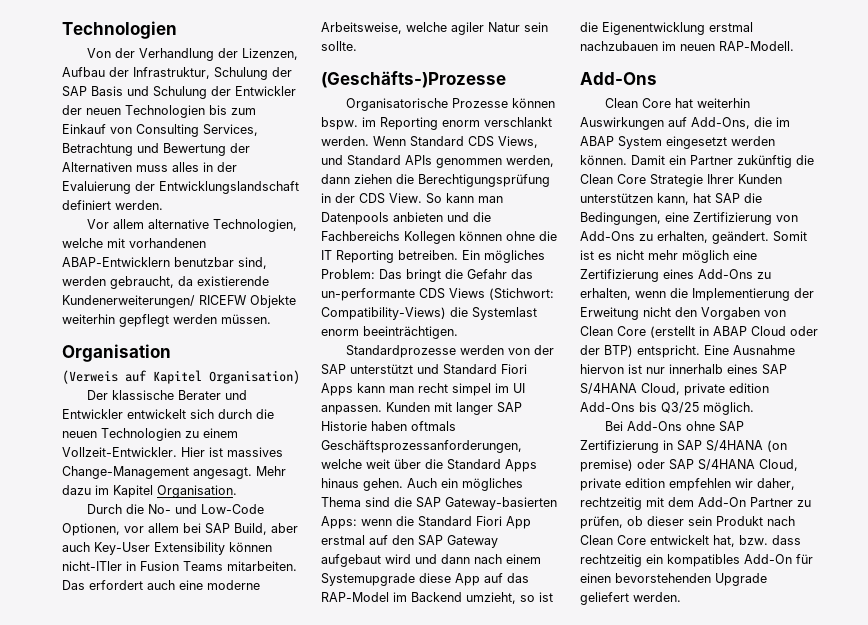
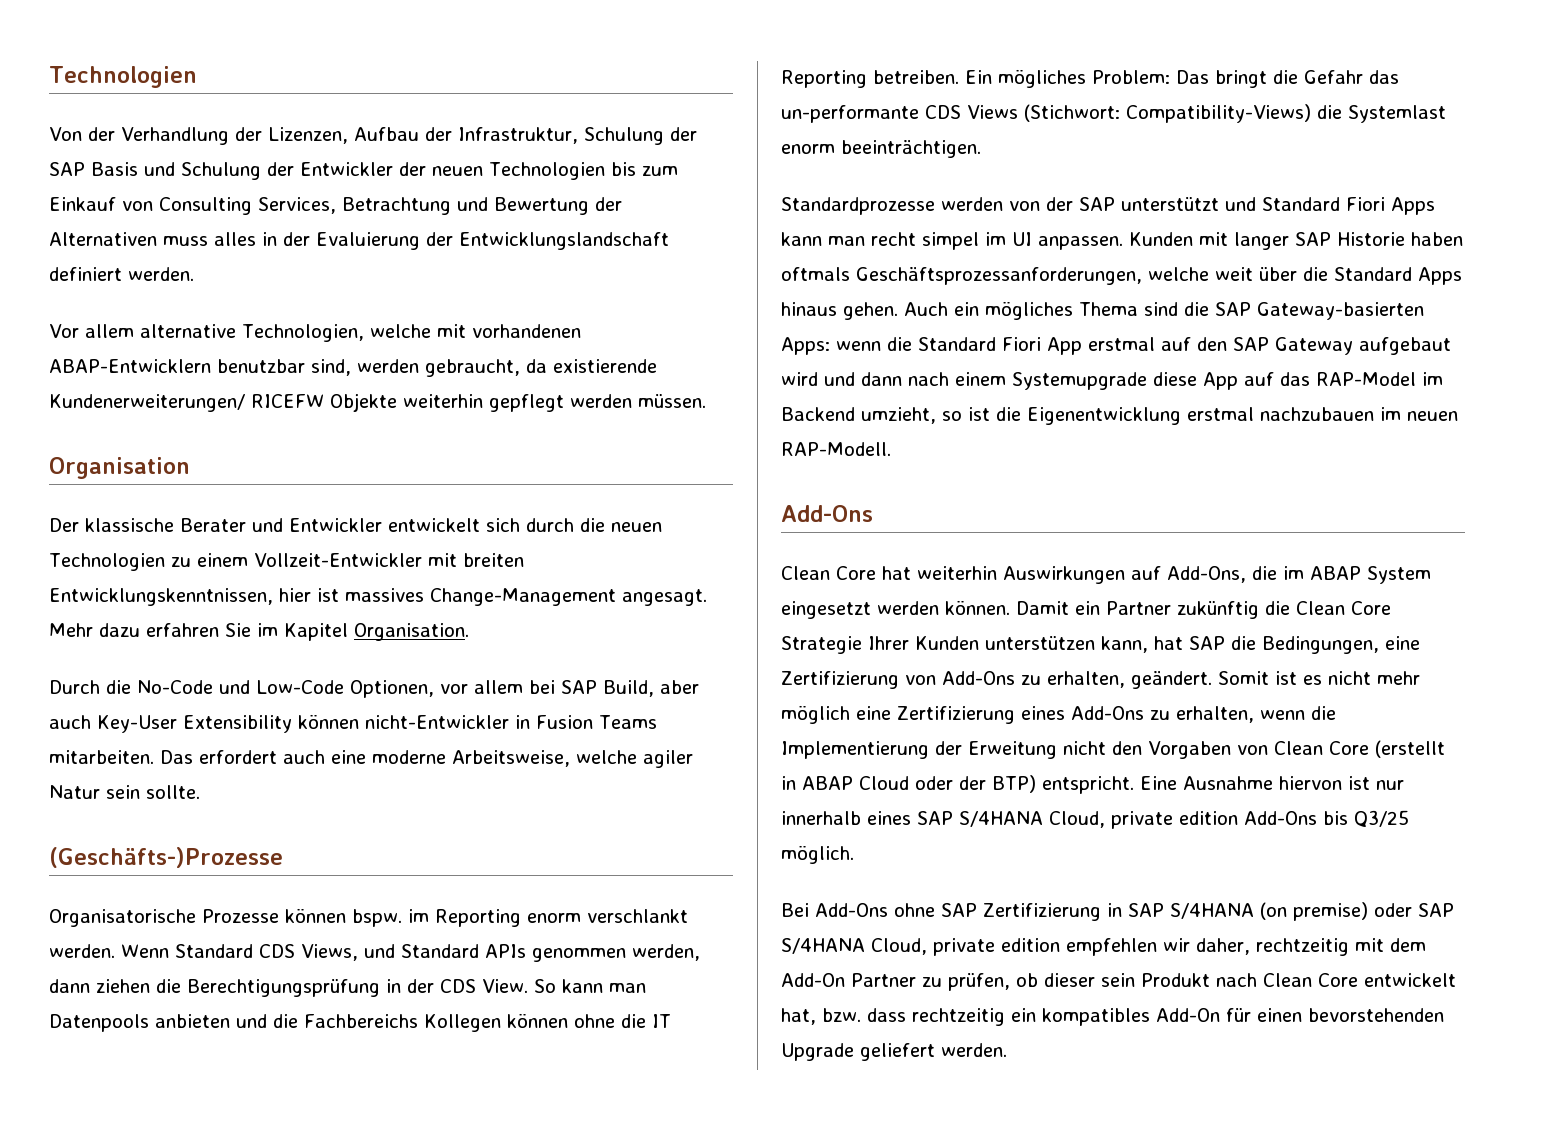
- (Verweis auf Kapitel Organisation)
- Der klassische Berater und Entwickler entwickelt sich durch die neuen Technologien zu einem Vollzeit-Entwickler. Hier ist massives Change-Management angesagt.
+ Der klassische Berater und Entwickler entwickelt sich durch die neuen Technologien zu einem Vollzeit-Entwickler mit breiten Entwicklungskenntnissen, hier ist massives Change-Management angesagt.
- Mehr dazu im Kapitel Organisation.
+ Mehr dazu erfahren Sie im Kapitel Organisation.
- Durch die No- und Low-Code Optionen, vor allem bei SAP Build, aber auch Key-User Extensibility können nicht-ITler in Fusion Teams mitarbeiten.
+ Durch die No-Code und Low-Code Optionen, vor allem bei SAP Build, aber auch Key-User Extensibility können nicht-Entwickler in Fusion Teams mitarbeiten.

